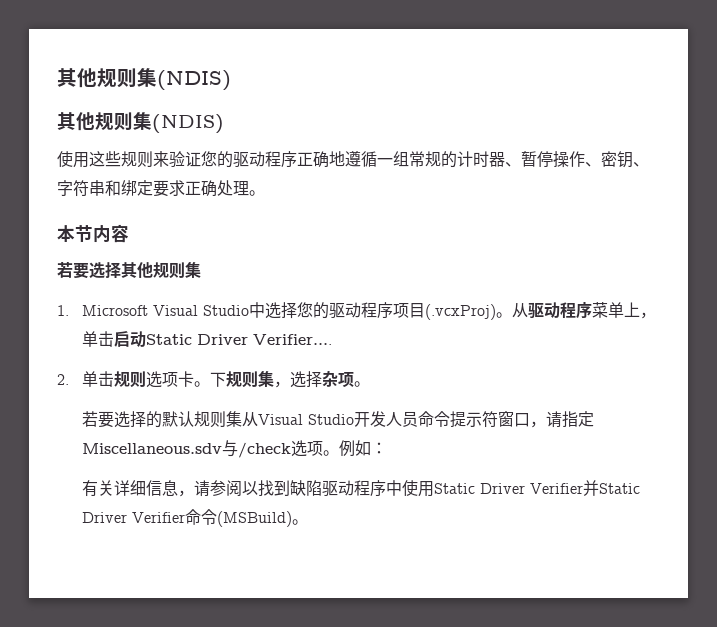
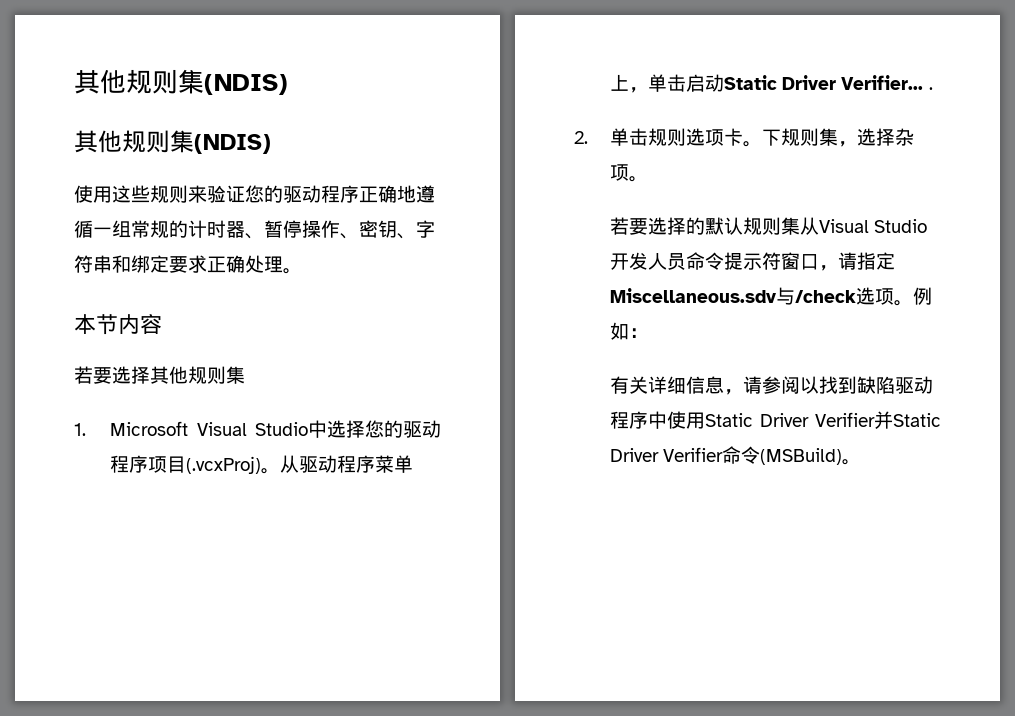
- 从驱动程序菜单上，单击启动Static Driver Verifier....
+ 从驱动程序菜单上，单击启动Static Driver Verifier... .

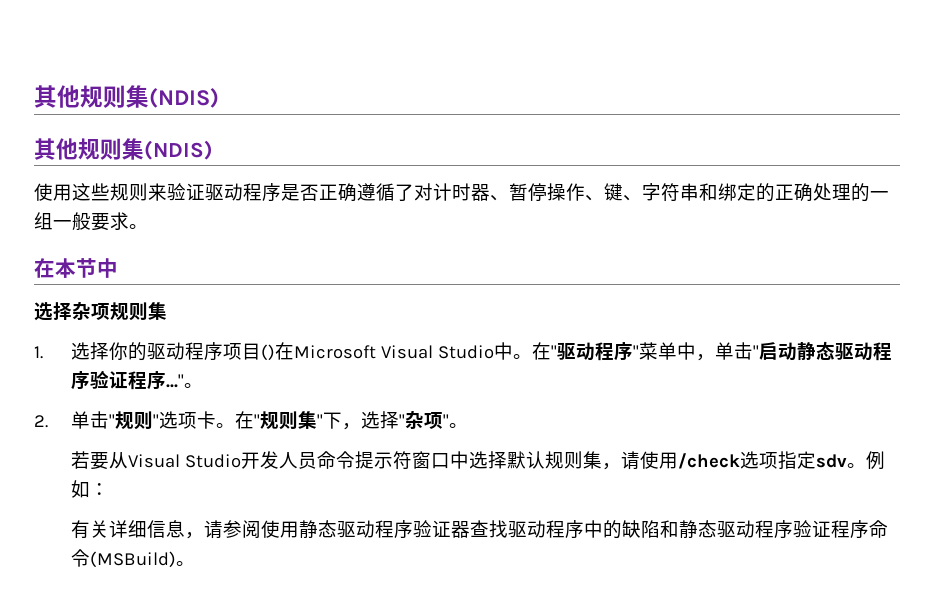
- 使用这些规则来验证您的驱动程序正确地遵循一组常规的计时器、暂停操作、密钥、字符串和绑定要求正确处理。
- 本节内容
- 若要选择其他规则集
- 1. Microsoft Visual Studio中选择您的驱动程序项目(.vcxProj)。从驱动程序菜单上，单击启动Static Driver Verifier... .
- 2.单击规则选项卡。下规则集，选择杂项。
- 若要选择的默认规则集从Visual Studio开发人员命令提示符窗口，请指定Miscellaneous.sdv与/check选项。
+ 使用这些规则来验证驱动程序是否正确遵循了对计时器、暂停操作、键、字符串和绑定的正确处理的一组一般要求。
+ 在本节中
+ 选择杂项规则集
+ 1.选择你的驱动程序项目()在Microsoft Visual Studio中。在"驱动程序"菜单中，单击"启动静态驱动程序验证程序..."。
+ 2.单击"规则"选项卡。在"规则集"下，选择"杂项"。
+ 若要从Visual Studio开发人员命令提示符窗口中选择默认规则集，请使用/check选项指定sdv。
- 有关详细信息，请参阅以找到缺陷驱动程序中使用Static Driver Verifier并Static Driver Verifier命令(MSBuild)。
+ 有关详细信息，请参阅使用静态驱动程序验证器查找驱动程序中的缺陷和静态驱动程序验证程序命令(MSBuild)。

